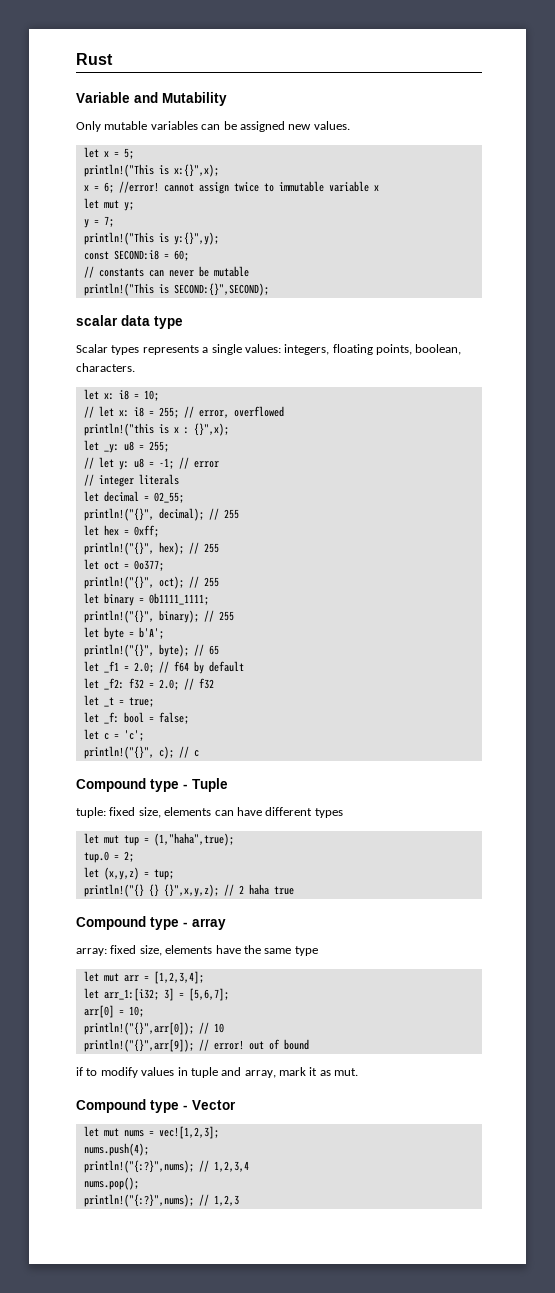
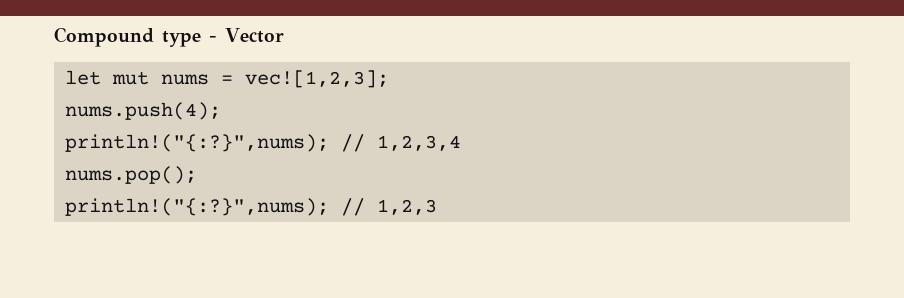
- Rust
- Variable and Mutability
- Only mutable variables can be assigned new values.
- let x = 5;
- println!("This is x:{}",x);
- x = 6; //error! cannot assign twice to immutable variable x
- let mut y;
- y = 7;
- println!("This is y:{}",y);
- const SECOND:i8 = 60;
- // constants can never be mutable
- println!("This is SECOND:{}",SECOND);
- scalar data type
- Scalar types represents a single values: integers, floating points, boolean, characters.
- let x: i8 = 10;
- // let x: i8 = 255; // error, overflowed
- println!("this is x : {}",x);
- let _y: u8 = 255;
- // let y: u8 = -1; // error
- // integer literals
- let decimal = 02_55;
- println!("{}", decimal); // 255
- let hex = 0xff;
- println!("{}", hex); // 255
- let oct = 0o377;
- println!("{}", oct); // 255
- let binary = 0b1111_1111;
- println!("{}", binary); // 255
- let byte = b'A';
- println!("{}", byte); // 65
- let _f1 = 2.0; // f64 by default
- let _f2: f32 = 2.0; // f32
- let _t = true;
- let _f: bool = false;
- let c = 'c';
- println!("{}", c); // c
- Compound type - Tuple
- tuple: fixed size, elements can have different types
- let mut tup = (1,"haha",true);
- tup.0 = 2;
- let (x,y,z) = tup;
- println!("{} {} {}",x,y,z); // 2 haha true
- Compound type - array
- array: fixed size, elements have the same type
- let mut arr = [1,2,3,4];
- let arr_1:[i32; 3] = [5,6,7];
- arr[0] = 10;
- println!("{}",arr[0]); // 10
- println!("{}",arr[9]); // error! out of bound
- if to modify values in tuple and array, mark it as mut.

